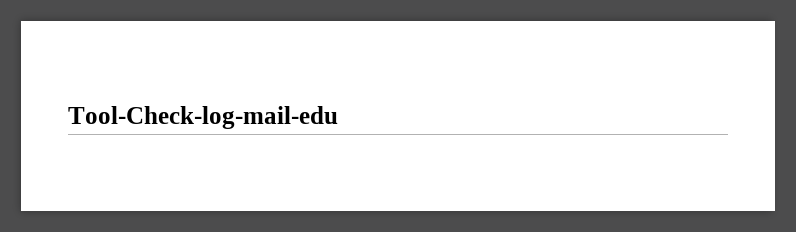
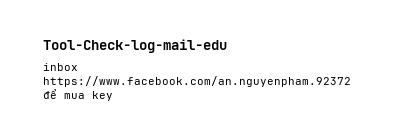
+ inbox https://www.facebook.com/an.nguyenpham.92372 để mua key

